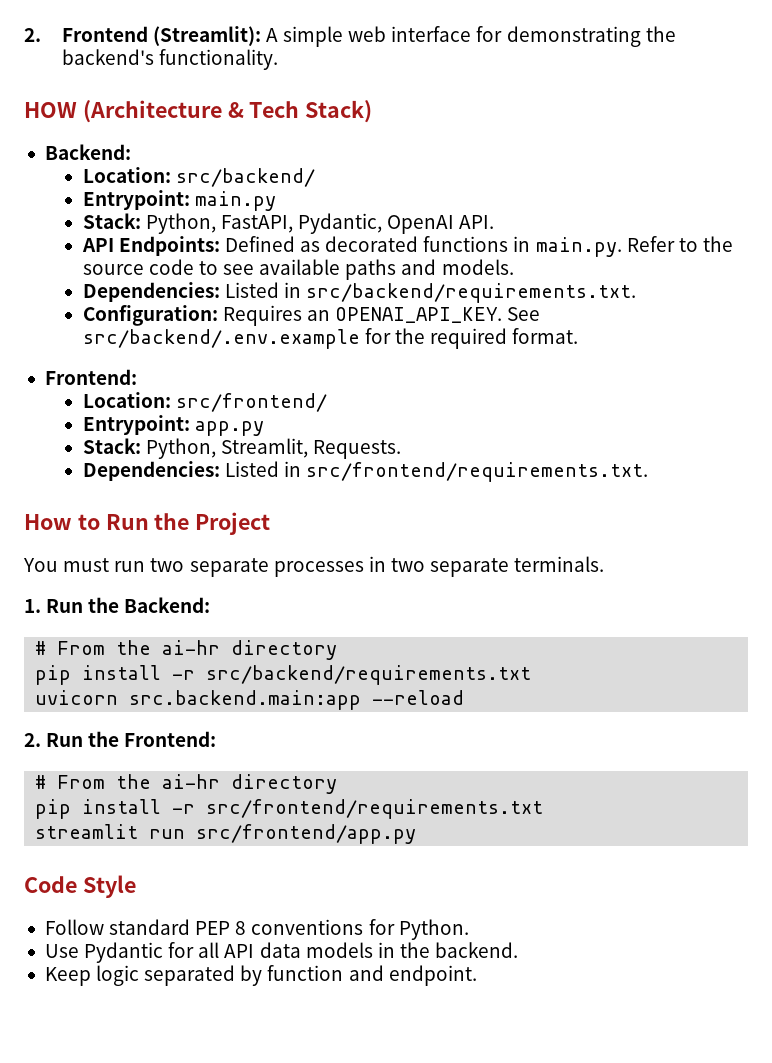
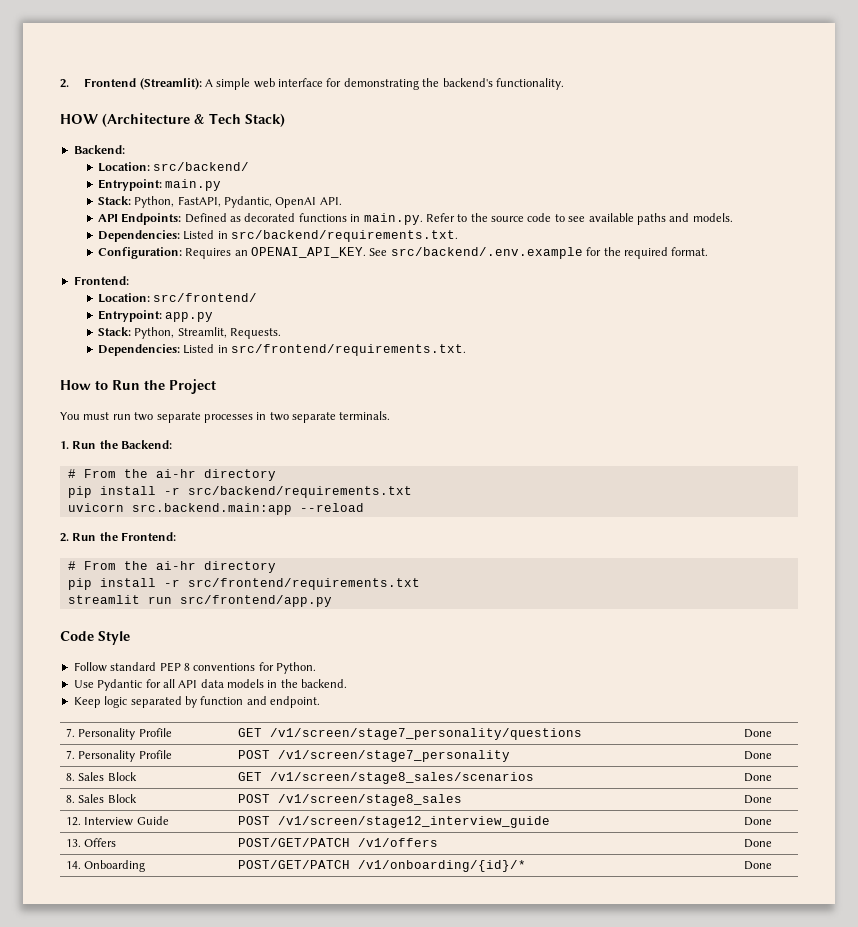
+ 7. Personality Profile | GET /v1/screen/stage7_personality/questions | Done
+ 7. Personality Profile | POST /v1/screen/stage7_personality | Done
+ 8. Sales Block | GET /v1/screen/stage8_sales/scenarios | Done
+ 8. Sales Block | POST /v1/screen/stage8_sales | Done
+ 12. Interview Guide | POST /v1/screen/stage12_interview_guide | Done
+ 13. Offers | POST/GET/PATCH /v1/offers | Done
+ 14. Onboarding | POST/GET/PATCH /v1/onboarding/{id}/* | Done

